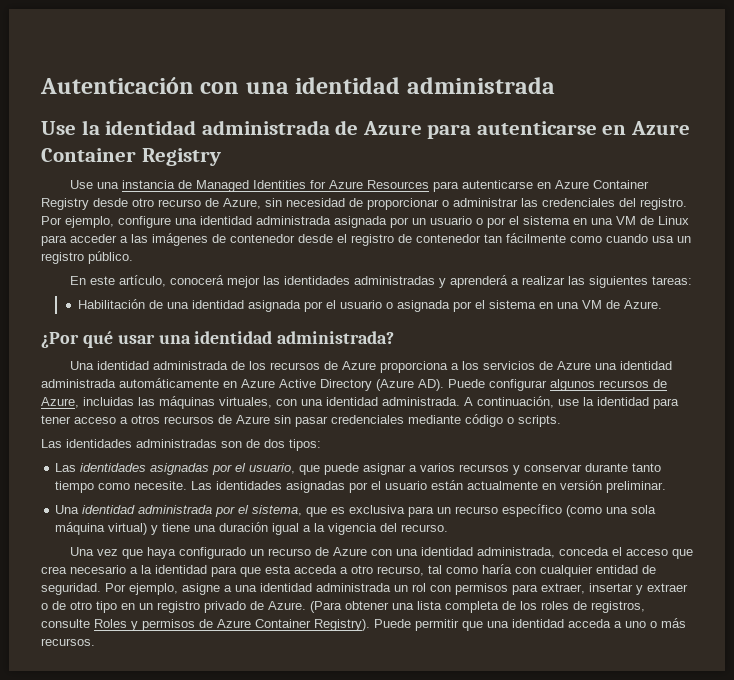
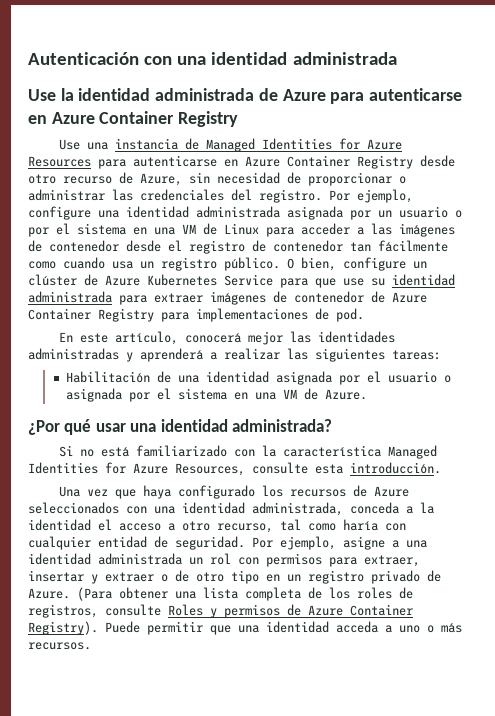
+ O bien, configure un clúster de Azure Kubernetes Service para que use su identidad administrada para extraer imágenes de contenedor de Azure Container Registry para implementaciones de pod.
- Una identidad administrada de los recursos de Azure proporciona a los servicios de Azure una identidad administrada automáticamente en Azure Active Directory (Azure AD). Puede configurar algunos recursos de Azure, incluidas las máquinas virtuales, con una identidad administrada. A continuación, use la identidad para tener acceso a otros recursos de Azure sin pasar credenciales mediante código o scripts.
- Las identidades administradas son de dos tipos:
- Las identidades asignadas por el usuario, que puede asignar a varios recursos y conservar durante tanto tiempo como necesite. Las identidades asignadas por el usuario están actualmente en versión preliminar.
- Una identidad administrada por el sistema, que es exclusiva para un recurso específico (como una sola máquina virtual) y tiene una duración igual a la vigencia del recurso.
+ Si no está familiarizado con la característica Managed Identities for Azure Resources, consulte esta introducción.
- Una vez que haya configurado un recurso de Azure con una identidad administrada, conceda el acceso que crea necesario a la identidad para que esta acceda a otro recurso, tal como haría con cualquier entidad de seguridad.
+ Una vez que haya configurado los recursos de Azure seleccionados con una identidad administrada, conceda a la identidad el acceso a otro recurso, tal como haría con cualquier entidad de seguridad.

